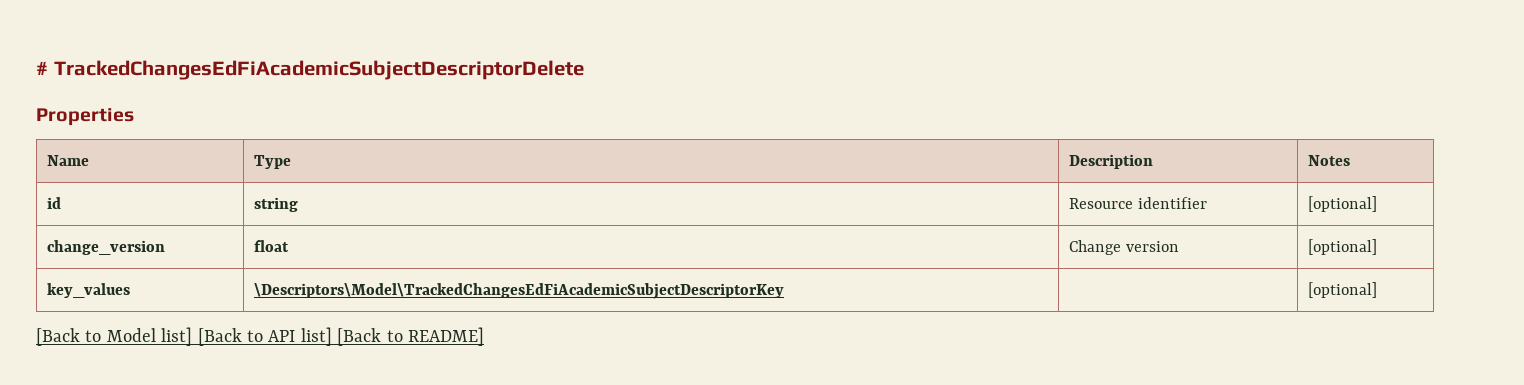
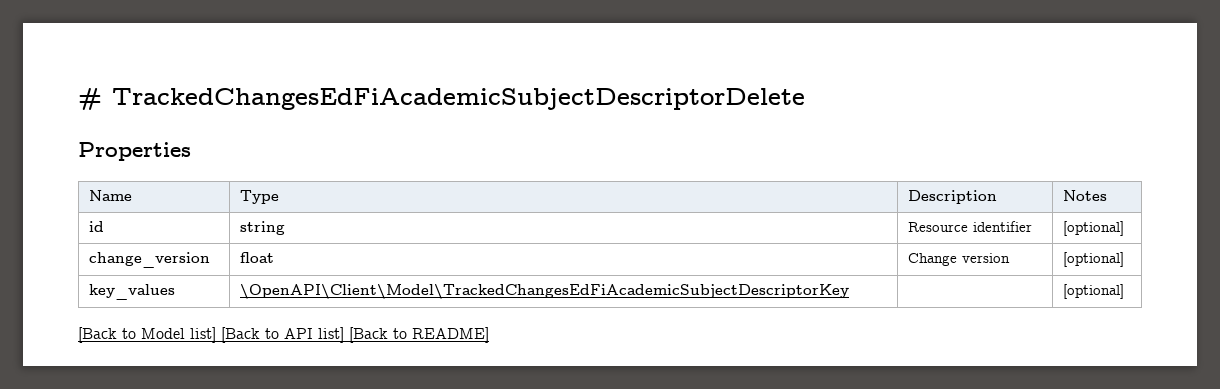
- key_values | \Descriptors\Model\TrackedChangesEdFiAcademicSubjectDescriptorKey | | [optional]
+ key_values | \OpenAPI\Client\Model\TrackedChangesEdFiAcademicSubjectDescriptorKey | | [optional]

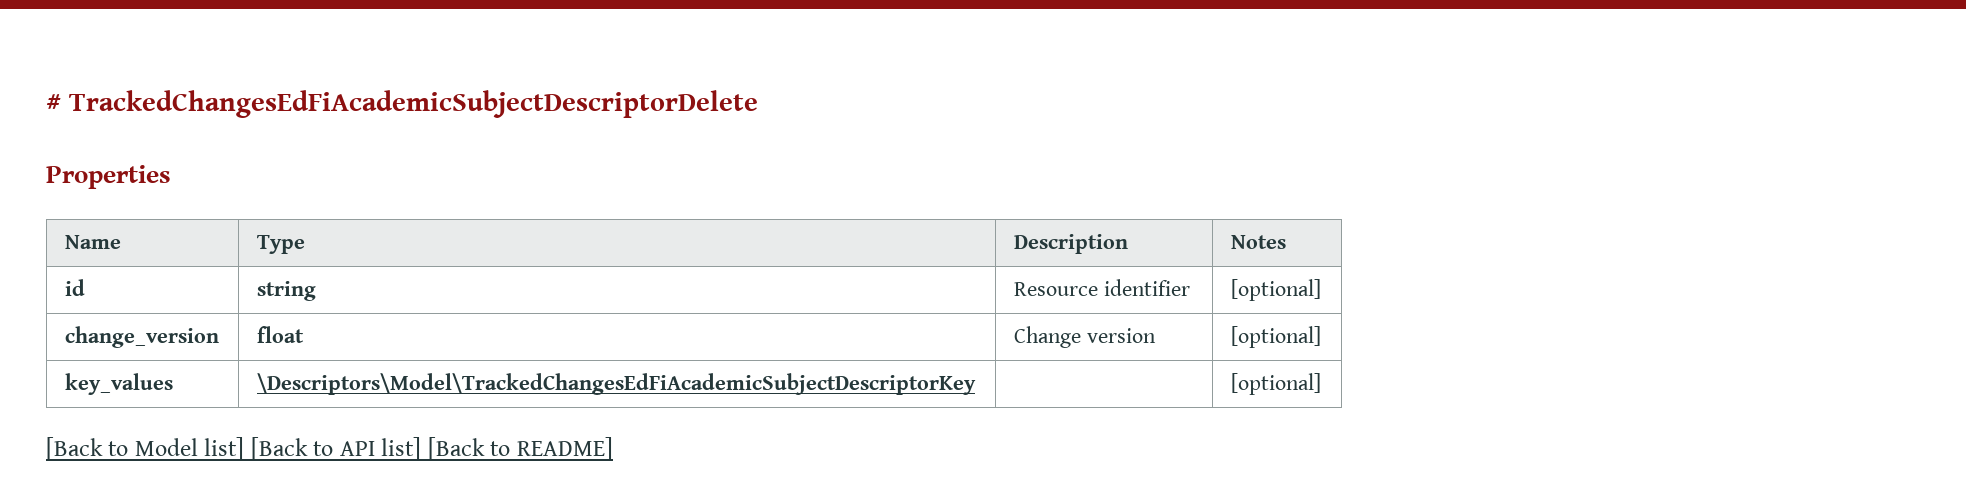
- key_values | \OpenAPI\Client\Model\TrackedChangesEdFiAcademicSubjectDescriptorKey | | [optional]
+ key_values | \Descriptors\Model\TrackedChangesEdFiAcademicSubjectDescriptorKey | | [optional]

